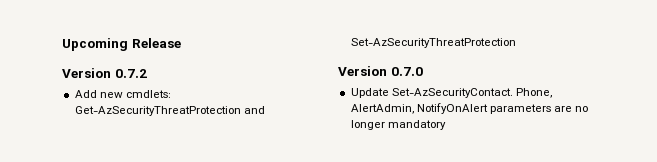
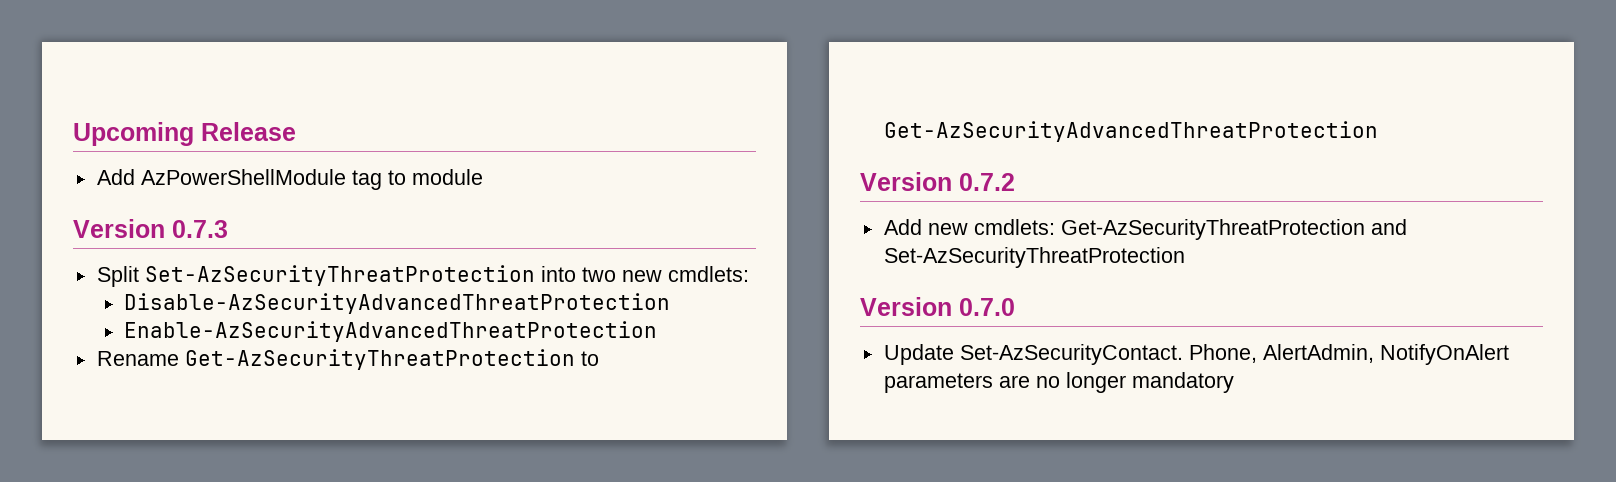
+ Add AzPowerShellModule tag to module
+ Version 0.7.3
+ Split Set-AzSecurityThreatProtection into two new cmdlets:
+ Disable-AzSecurityAdvancedThreatProtection
+ Enable-AzSecurityAdvancedThreatProtection
+ Rename Get-AzSecurityThreatProtection to Get-AzSecurityAdvancedThreatProtection

